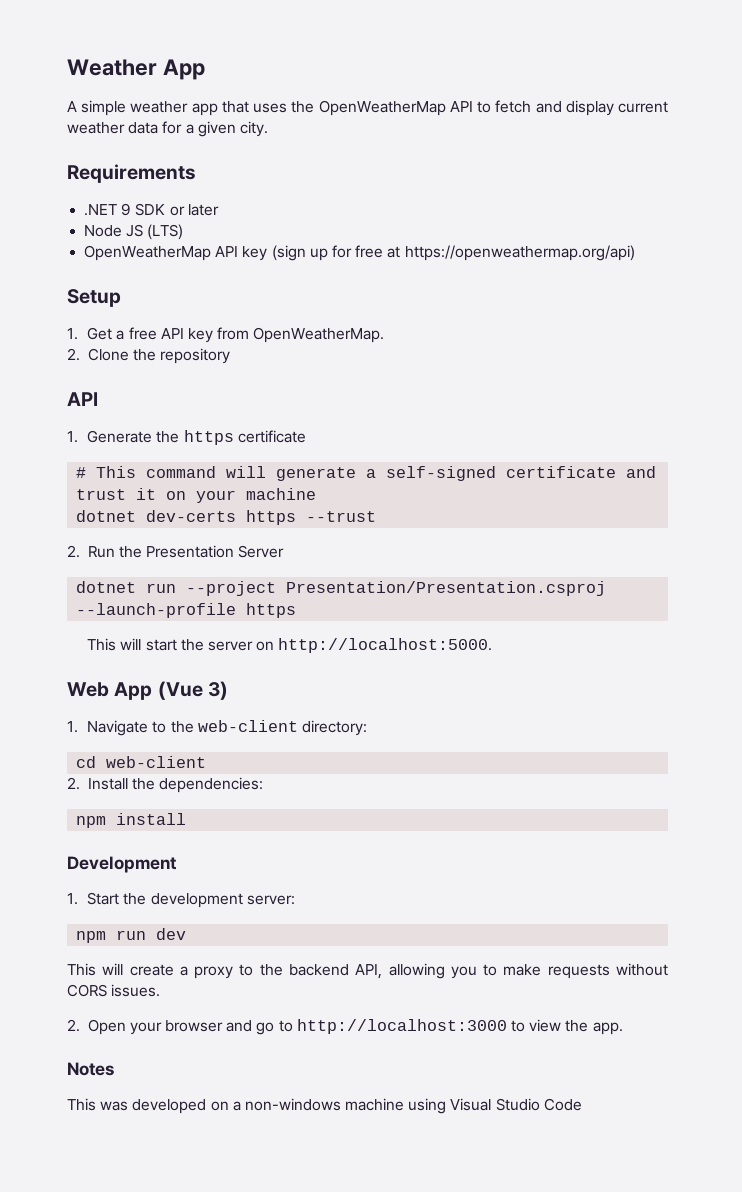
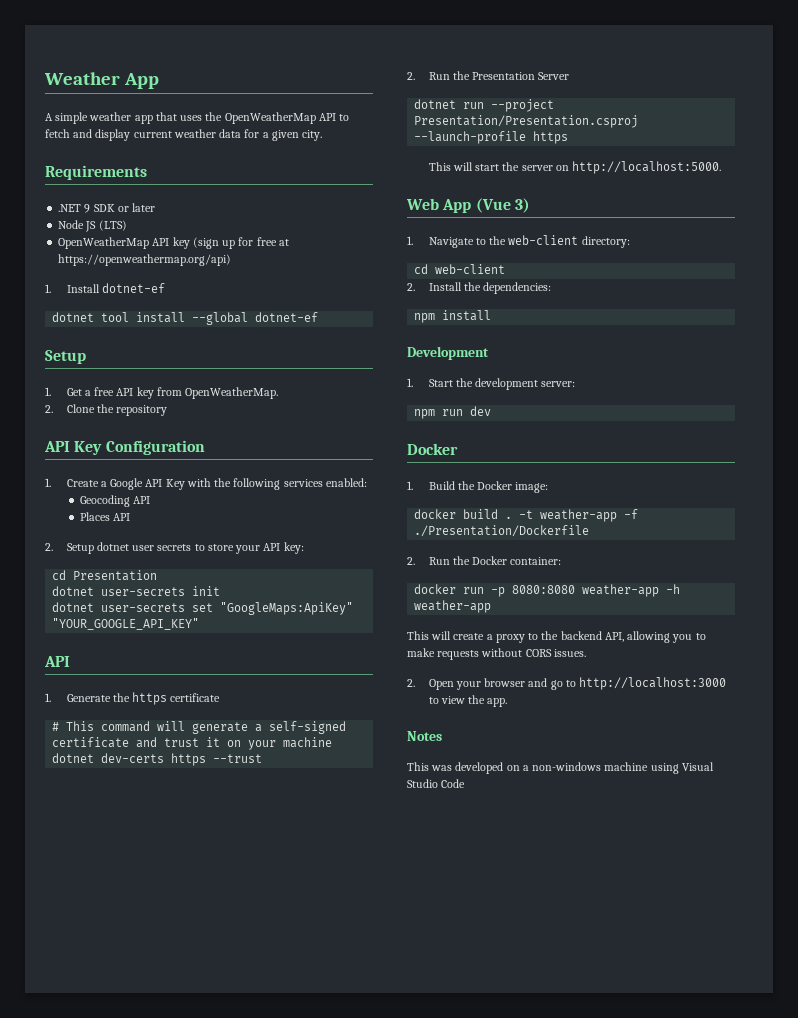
+ 1. Install dotnet-ef
+ dotnet tool install --global dotnet-ef
+ API Key Configuration
+ 1. Create a Google API Key with the following services enabled:
+ Geocoding API
+ Places API
+ 2. Setup dotnet user secrets to store your API key:
+ cd Presentation
+ dotnet user-secrets init
+ dotnet user-secrets set "GoogleMaps:ApiKey" "YOUR_GOOGLE_API_KEY"
  npm run dev
+ Docker
+ 1. Build the Docker image:
+ docker build . -t weather-app -f ./Presentation/Dockerfile
+ 2. Run the Docker container:
+ docker run -p 8080:8080 weather-app -h weather-app

